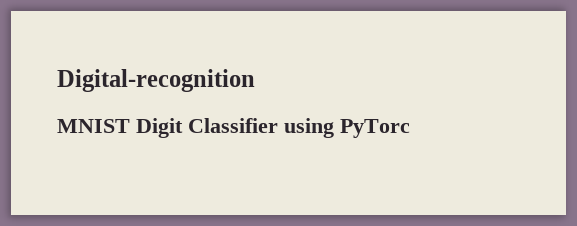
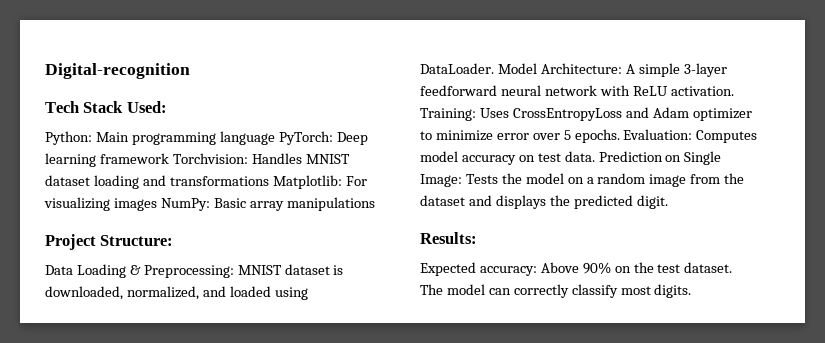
- MNIST Digit Classifier using PyTorc
+ Tech Stack Used:
+ Python: Main programming language PyTorch: Deep learning framework Torchvision: Handles MNIST dataset loading and transformations Matplotlib: For visualizing images NumPy: Basic array manipulations
+ Project Structure:
+ Data Loading & Preprocessing: MNIST dataset is downloaded, normalized, and loaded using DataLoader. Model Architecture: A simple 3-layer feedforward neural network with ReLU activation. Training: Uses CrossEntropyLoss and Adam optimizer to minimize error over 5 epochs. Evaluation: Computes model accuracy on test data. Prediction on Single Image: Tests the model on a random image from the dataset and displays the predicted digit.
+ Results:
+ Expected accuracy: Above 90% on the test dataset. The model can correctly classify most digits.

